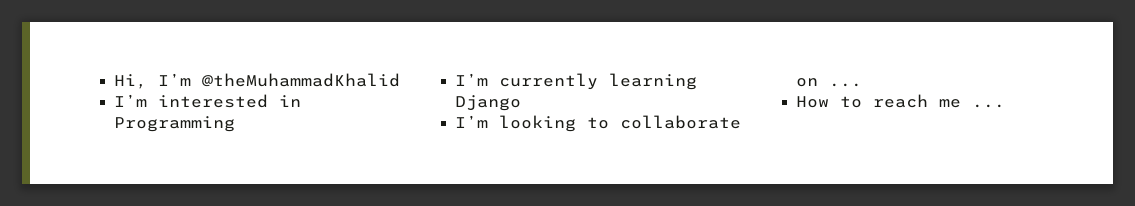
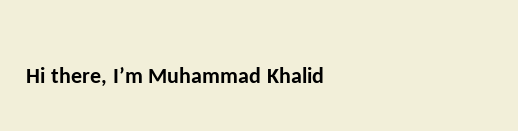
- Hi, I’m @theMuhammadKhalid
- I’m interested in Programming
- I’m currently learning Django
- I’m looking to collaborate on ...
- How to reach me ...
+ Hi there, I’m Muhammad Khalid

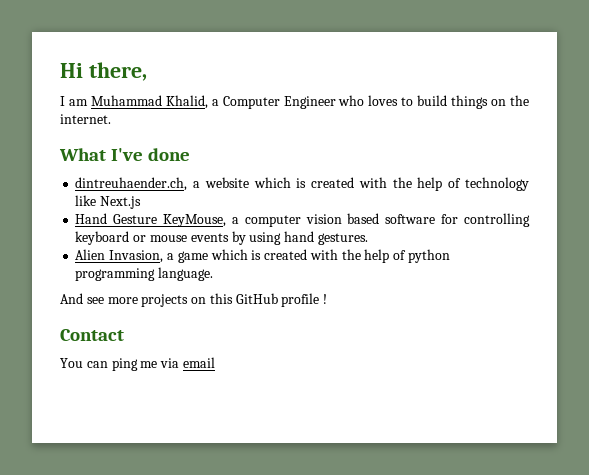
- Hi there, I’m Muhammad Khalid
+ Hi there,
+ I am Muhammad Khalid, a Computer Engineer who loves to build things on the internet.
+ What I've done
+ dintreuhaender.ch, a website which is created with the help of technology like Next.js
+ Hand Gesture KeyMouse, a computer vision based software for controlling keyboard or mouse events by using hand gestures.
+ Alien Invasion, a game which is created with the help of python programming language.
+ And see more projects on this GitHub profile !
+ Contact
+ You can ping me via email

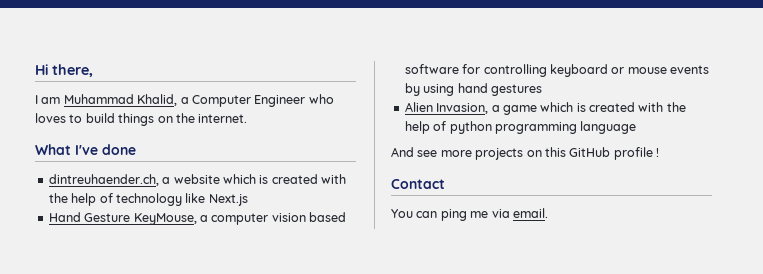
- Hand Gesture KeyMouse, a computer vision based software for controlling keyboard or mouse events by using hand gestures.
+ Hand Gesture KeyMouse, a computer vision based software for controlling keyboard or mouse events by using hand gestures
- Alien Invasion, a game which is created with the help of python programming language.
+ Alien Invasion, a game which is created with the help of python programming language
- You can ping me via email
+ You can ping me via email.

